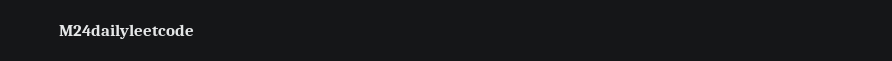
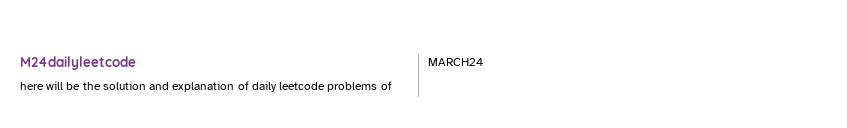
+ here will be the solution and explanation of daily leetcode problems of MARCH24

